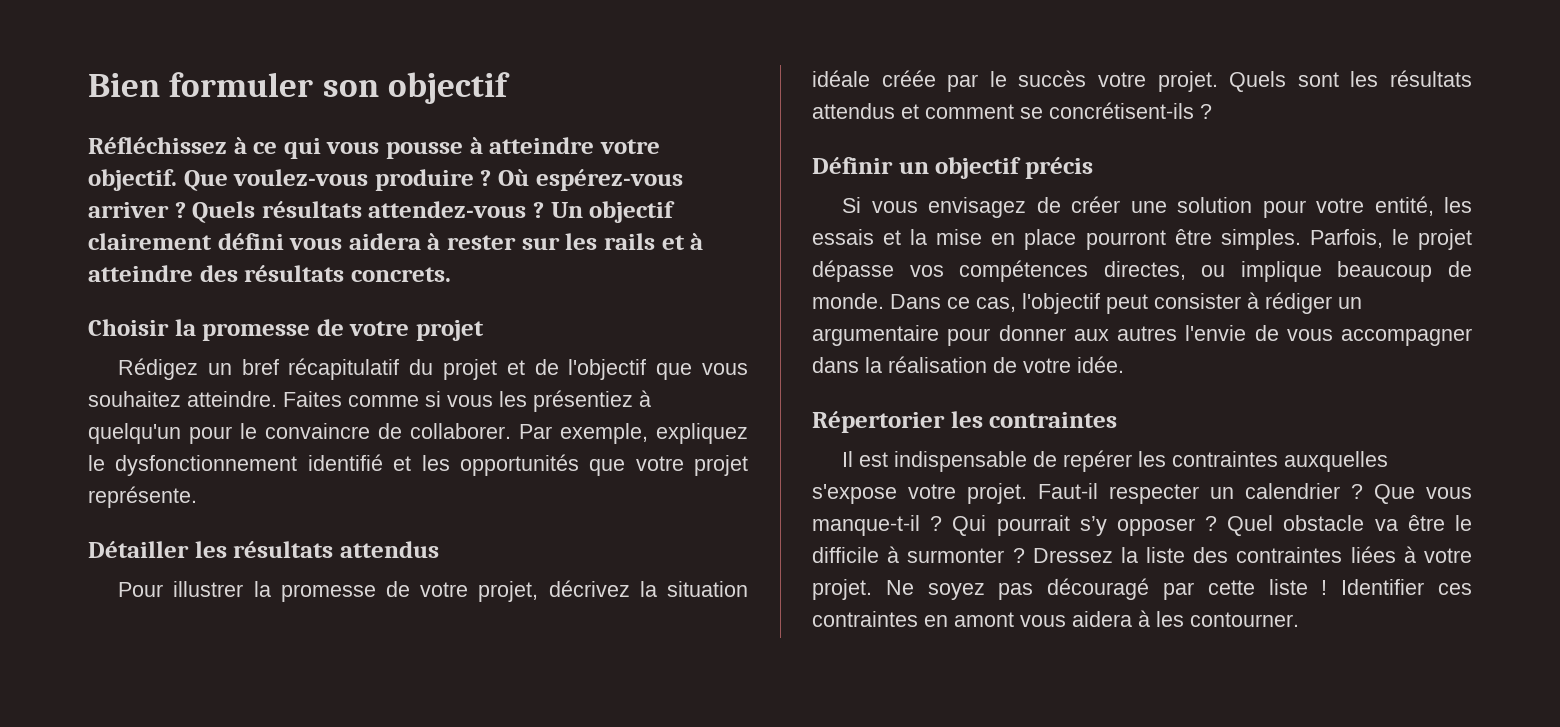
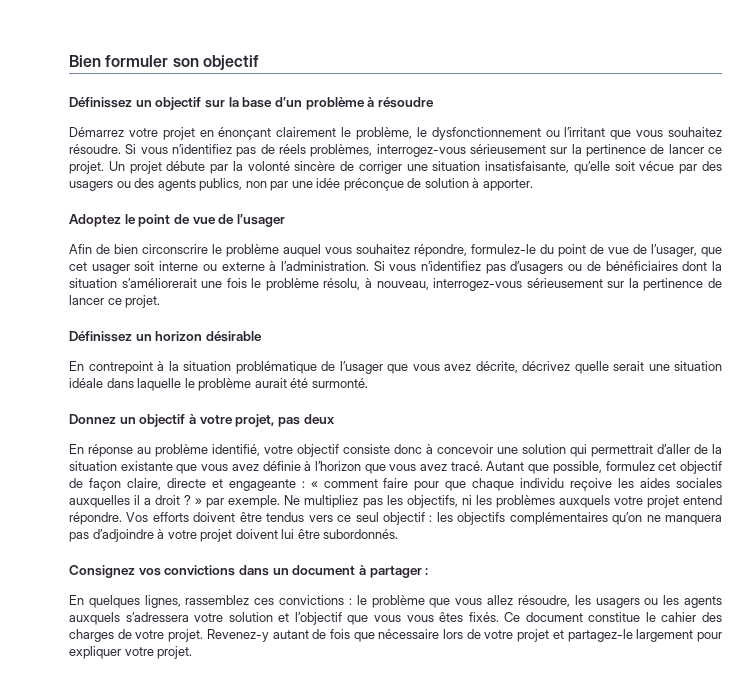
- Réfléchissez à ce qui vous pousse à atteindre votre objectif. Que voulez-vous produire ? Où espérez-vous arriver ? Quels résultats attendez-vous ? Un objectif clairement défini vous aidera à rester sur les rails et à atteindre des résultats concrets.
- Choisir la promesse de votre projet
- Rédigez un bref récapitulatif du projet et de l'objectif que vous souhaitez atteindre. Faites comme si vous les présentiez à quelqu'un pour le convaincre de collaborer. Par exemple, expliquez le dysfonctionnement identifié et les opportunités que votre projet représente.
- Détailler les résultats attendus
- Pour illustrer la promesse de votre projet, décrivez la situation idéale créée par le succès votre projet. Quels sont les résultats attendus et comment se concrétisent-ils ?
- Définir un objectif précis
- Si vous envisagez de créer une solution pour votre entité, les essais et la mise en place pourront être simples. Parfois, le projet dépasse vos compétences directes, ou implique beaucoup de monde. Dans ce cas, l'objectif peut consister à rédiger un argumentaire pour donner aux autres l'envie de vous accompagner dans la réalisation de votre idée.
- Répertorier les contraintes
- Il est indispensable de repérer les contraintes auxquelles s'expose votre projet. Faut-il respecter un calendrier ? Que vous manque-t-il ? Qui pourrait s’y opposer ? Quel obstacle va être le difficile à surmonter ? Dressez la liste des contraintes liées à votre projet. Ne soyez pas découragé par cette liste ! Identifier ces contraintes en amont vous aidera à les contourner.
+ Définissez un objectif sur la base d’un problème à résoudre
+ Démarrez votre projet en énonçant clairement le problème, le dysfonctionnement ou l’irritant que vous souhaitez résoudre. Si vous n’identifiez pas de réels problèmes, interrogez-vous sérieusement sur la pertinence de lancer ce projet. Un projet débute par la volonté sincère de corriger une situation insatisfaisante, qu’elle soit vécue par des usagers ou des agents publics, non par une idée préconçue de solution à apporter.
+ Adoptez le point de vue de l’usager
+ Afin de bien circonscrire le problème auquel vous souhaitez répondre, formulez-le du point de vue de l’usager, que cet usager soit interne ou externe à l’administration. Si vous n’identifiez pas d’usagers ou de bénéficiaires dont la situation s’améliorerait une fois le problème résolu, à nouveau, interrogez-vous sérieusement sur la pertinence de lancer ce projet.
+ Définissez un horizon désirable
+ En contrepoint à la situation problématique de l’usager que vous avez décrite, décrivez quelle serait une situation idéale dans laquelle le problème aurait été surmonté.
+ Donnez un objectif à votre projet, pas deux
+ En réponse au problème identifié, votre objectif consiste donc à concevoir une solution qui permettrait d’aller de la situation existante que vous avez définie à l’horizon que vous avez tracé. Autant que possible, formulez cet objectif de façon claire, directe et engageante : « comment faire pour que chaque individu reçoive les aides sociales auxquelles il a droit ? » par exemple. Ne multipliez pas les objectifs, ni les problèmes auxquels votre projet entend répondre. Vos efforts doivent être tendus vers ce seul objectif : les objectifs complémentaires qu’on ne manquera pas d’adjoindre à votre projet doivent lui être subordonnés.
+ Consignez vos convictions dans un document à partager :
+ En quelques lignes, rassemblez ces convictions : le problème que vous allez résoudre, les usagers ou les agents auxquels s’adressera votre solution et l’objectif que vous vous êtes fixés. Ce document constitue le cahier des charges de votre projet. Revenez-y autant de fois que nécessaire lors de votre projet et partagez-le largement pour expliquer votre projet.

